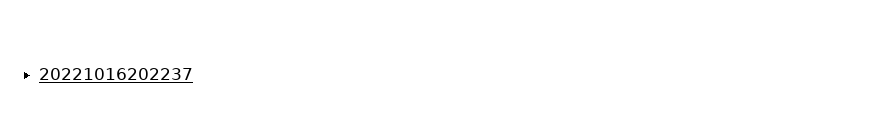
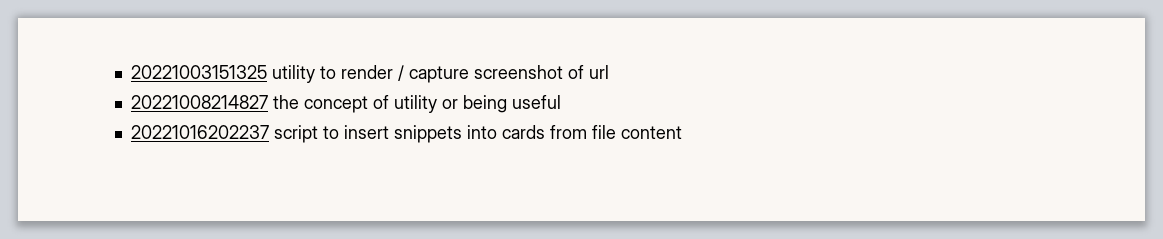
- 20221016202237
+ 20221003151325 utility to render / capture screenshot of url
+ 20221008214827 the concept of utility or being useful
+ 20221016202237 script to insert snippets into cards from file content

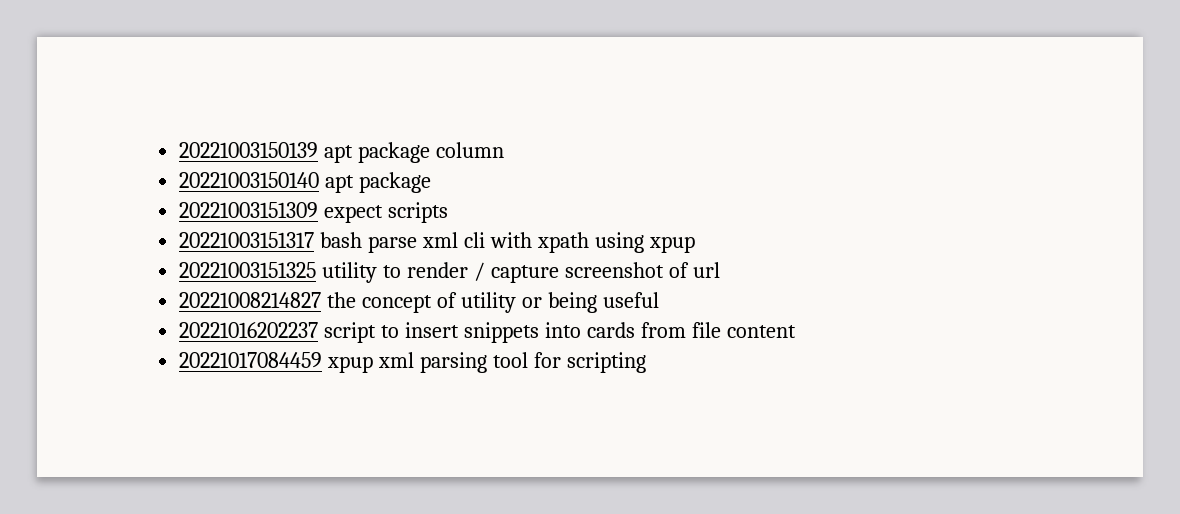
+ 20221003150139 apt package column
+ 20221003150140 apt package
+ 20221003151309 expect scripts
+ 20221003151317 bash parse xml cli with xpath using xpup
+ 20221017084459 xpup xml parsing tool for scripting

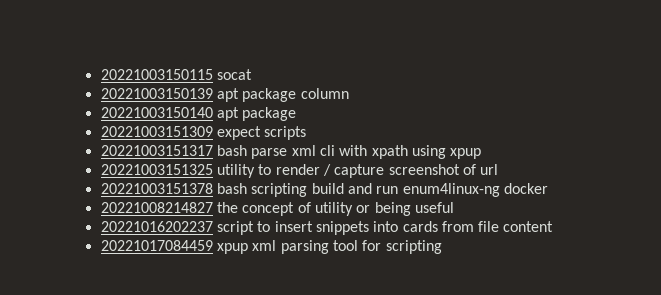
+ 20221003150115 socat
+ 20221003151378 bash scripting build and run enum4linux-ng docker

